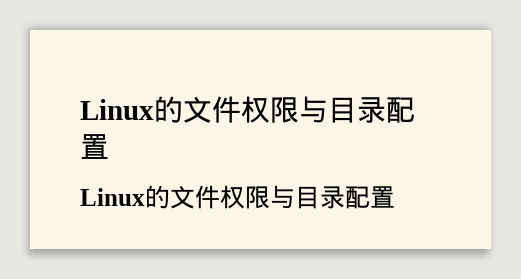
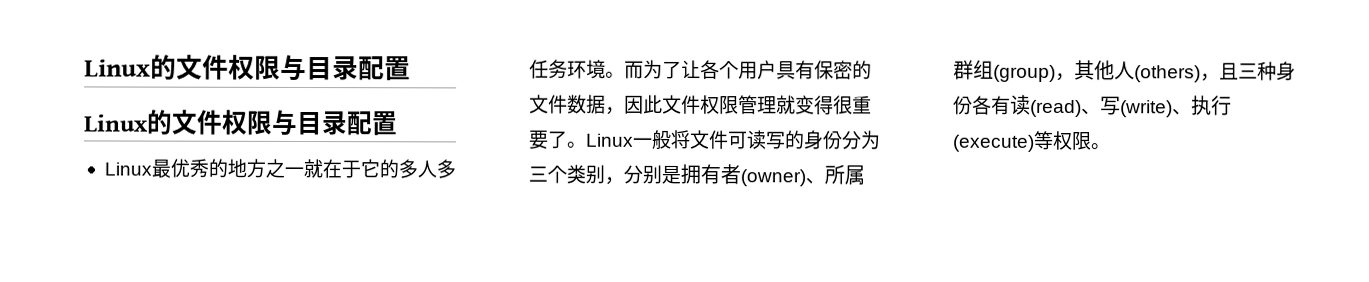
+ Linux最优秀的地方之一就在于它的多人多任务环境。而为了让各个用户具有保密的文件数据，因此文件权限管理就变得很重要了。Linux一般将文件可读写的身份分为三个类别，分别是拥有者(owner)、所属群组(group)，其他人(others)，且三种身份各有读(read)、写(write)、执行(execute)等权限。

